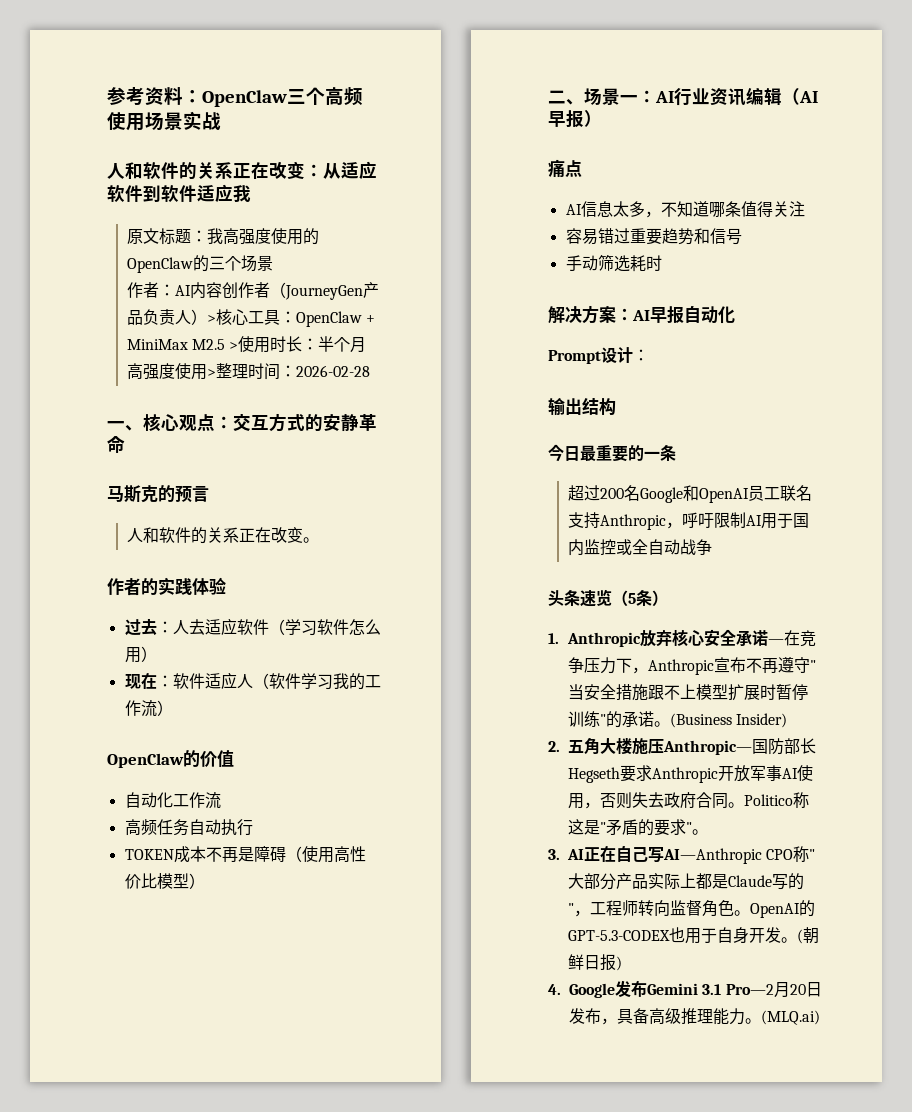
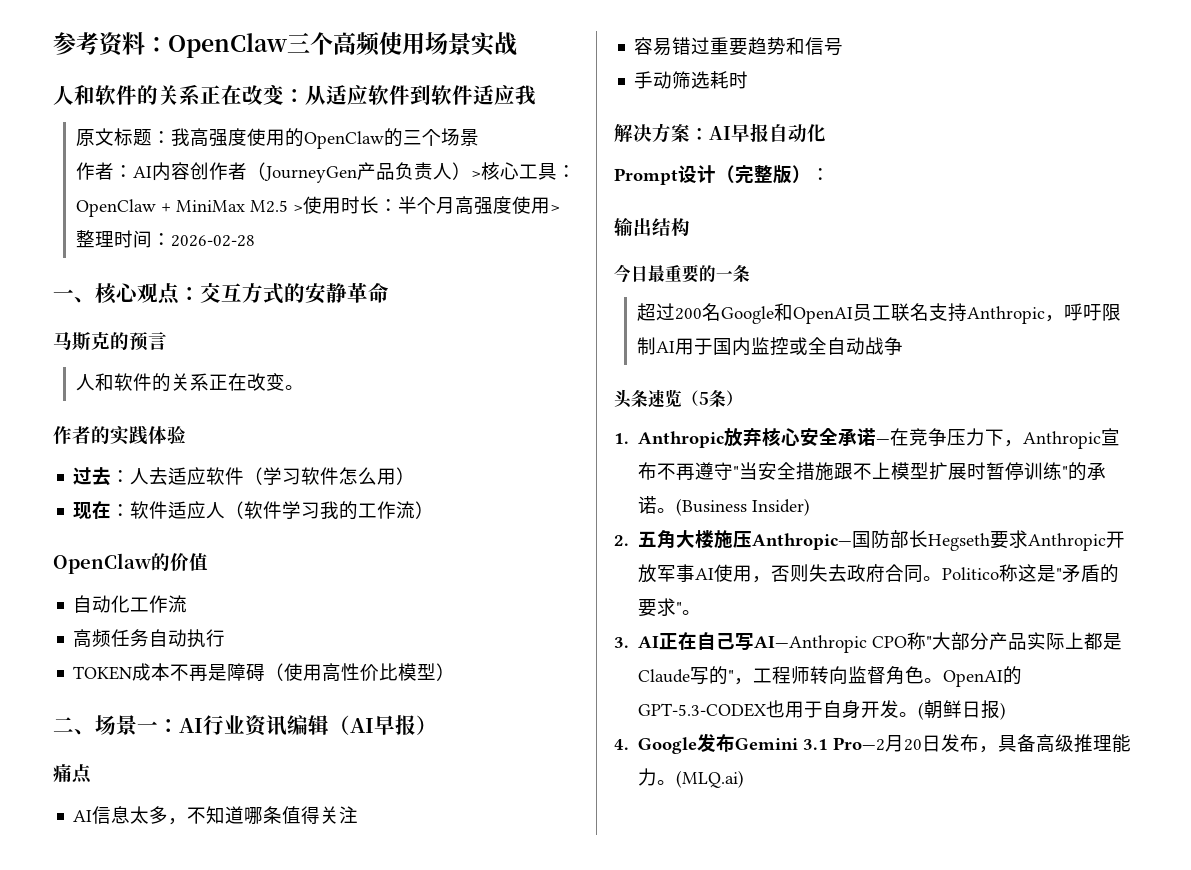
- Prompt设计：
+ Prompt设计（完整版）：

